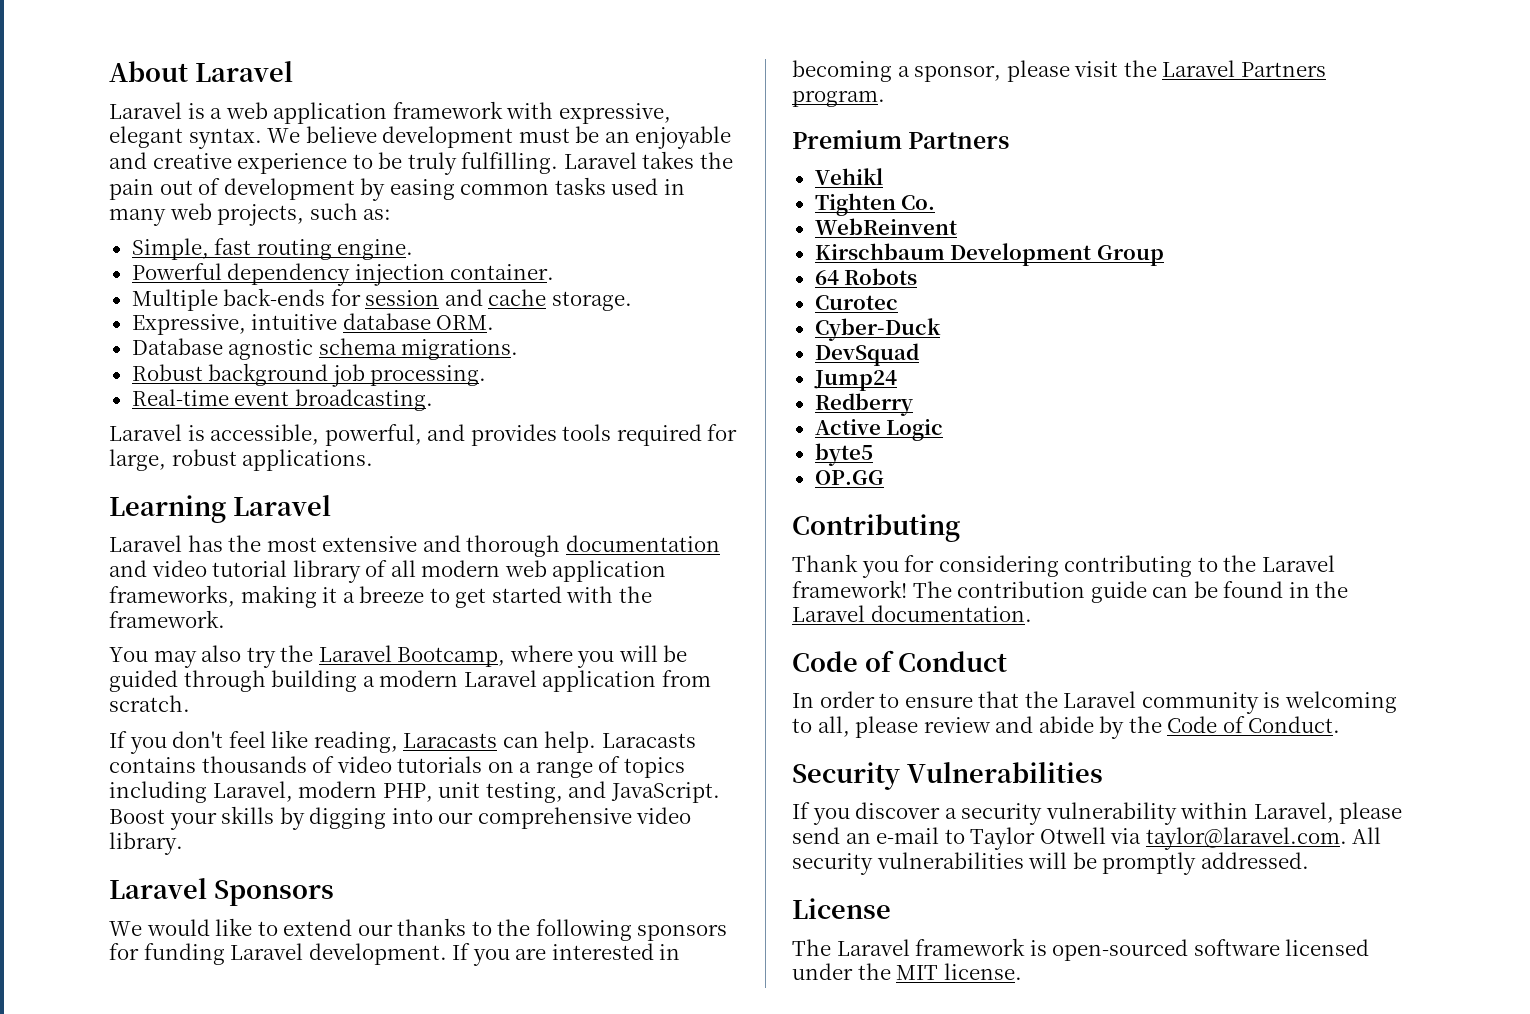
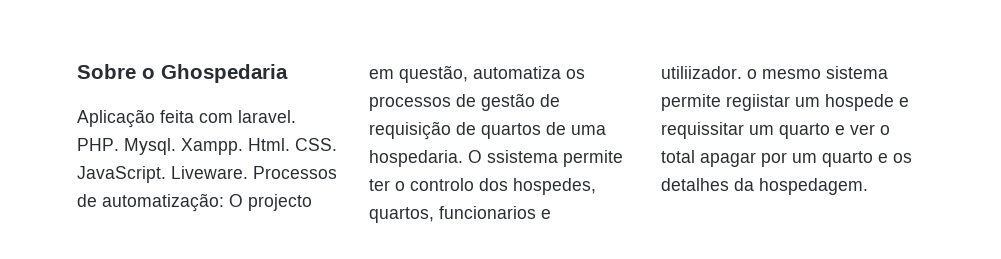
- About Laravel
- Laravel is a web application framework with expressive, elegant syntax. We believe development must be an enjoyable and creative experience to be truly fulfilling. Laravel takes the pain out of development by easing common tasks used in many web projects, such as:
- Simple, fast routing engine.
- Powerful dependency injection container.
- Multiple back-ends for session and cache storage.
- Expressive, intuitive database ORM.
- Database agnostic schema migrations.
- Robust background job processing.
- Real-time event broadcasting.
- Laravel is accessible, powerful, and provides tools required for large, robust applications.
- Learning Laravel
- Laravel has the most extensive and thorough documentation and video tutorial library of all modern web application frameworks, making it a breeze to get started with the framework.
- You may also try the Laravel Bootcamp, where you will be guided through building a modern Laravel application from scratch.
- If you don't feel like reading, Laracasts can help. Laracasts contains thousands of video tutorials on a range of topics including Laravel, modern PHP, unit testing, and JavaScript. Boost your skills by digging into our comprehensive video library.
- Laravel Sponsors
- We would like to extend our thanks to the following sponsors for funding Laravel development. If you are interested in becoming a sponsor, please visit the Laravel Partners program.
- Premium Partners
- Vehikl
- Tighten Co.
- WebReinvent
- Kirschbaum Development Group
- 64 Robots
- Curotec
- Cyber-Duck
- DevSquad
- Jump24
- Redberry
- Active Logic
- byte5
- OP.GG
- Contributing
- Thank you for considering contributing to the Laravel framework! The contribution guide can be found in the Laravel documentation.
- Code of Conduct
- In order to ensure that the Laravel community is welcoming to all, please review and abide by the Code of Conduct.
- Security Vulnerabilities
- If you discover a security vulnerability within Laravel, please send an e-mail to Taylor Otwell via taylor@laravel.com. All security vulnerabilities will be promptly addressed.
- License
- The Laravel framework is open-sourced software licensed under the MIT license.
+ Sobre o Ghospedaria
+ Aplicação feita com laravel. PHP. Mysql. Xampp. Html. CSS. JavaScript. Liveware. Processos de automatização: O projecto em questão, automatiza os processos de gestão de requisição de quartos de uma hospedaria. O ssistema permite ter o controlo dos hospedes, quartos, funcionarios e utiliizador. o mesmo sistema permite regiistar um hospede e requissitar um quarto e ver o total apagar por um quarto e os detalhes da hospedagem.

